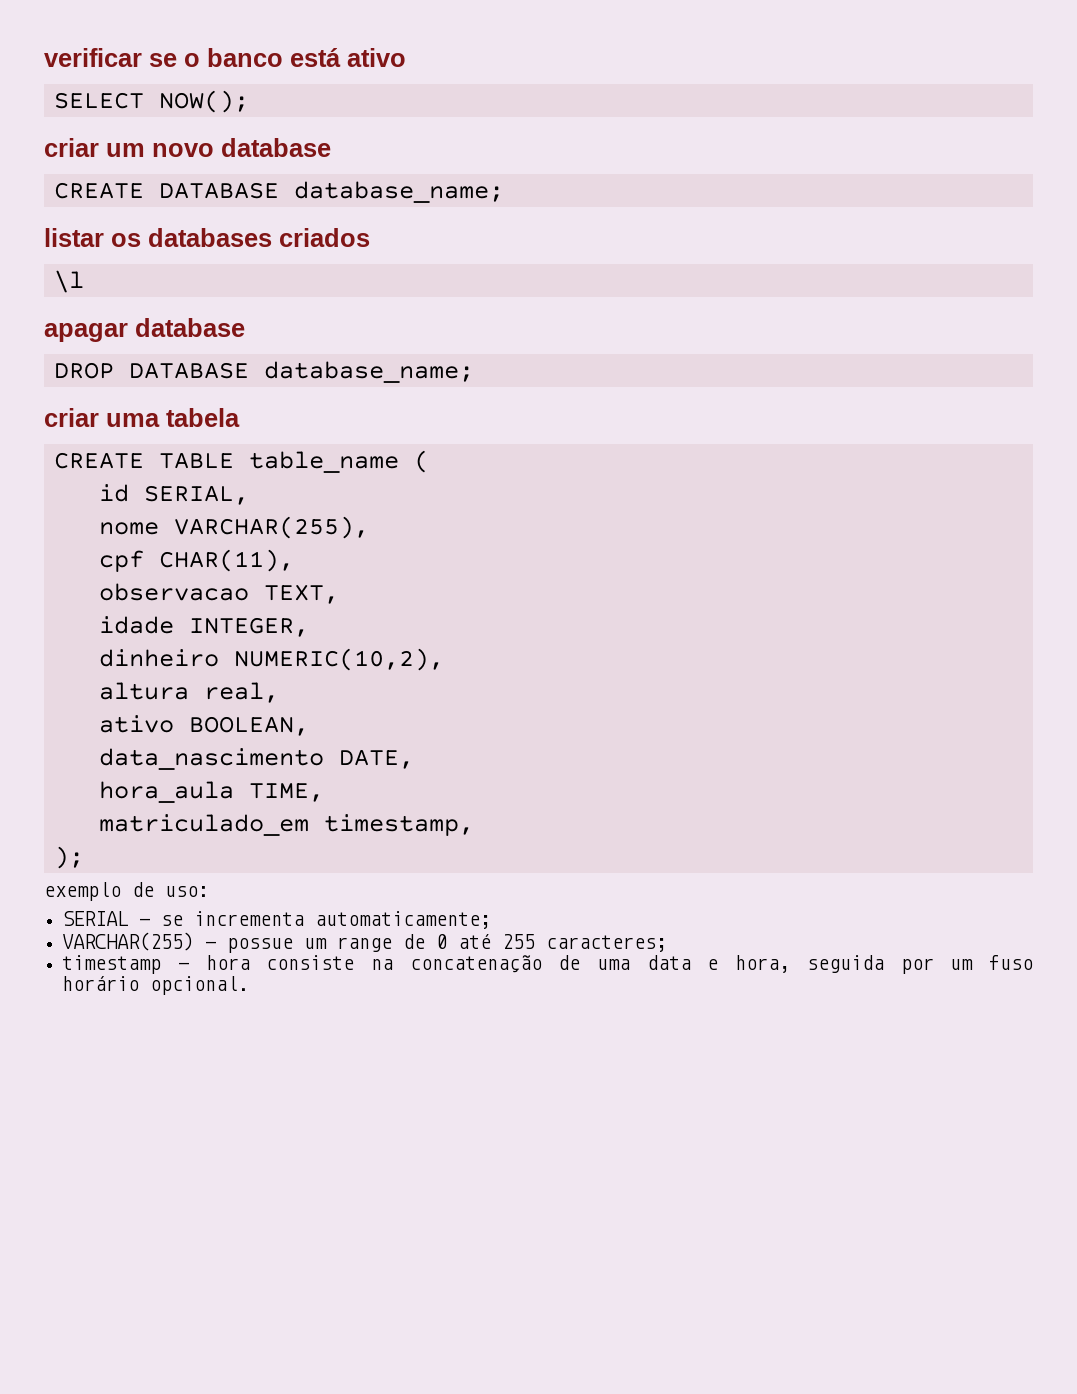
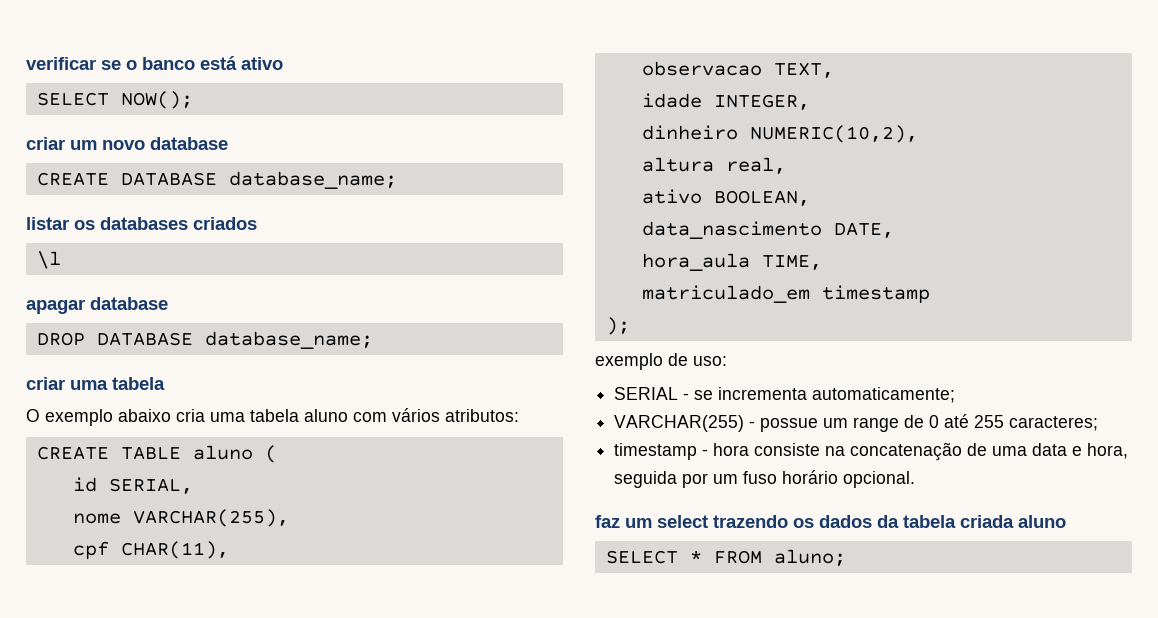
+ O exemplo abaixo cria uma tabela aluno com vários atributos:
- CREATE TABLE table_name (
+ CREATE TABLE aluno (
- matriculado_em timestamp,
+ matriculado_em timestamp
+ faz um select trazendo os dados da tabela criada aluno
+ SELECT * FROM aluno;

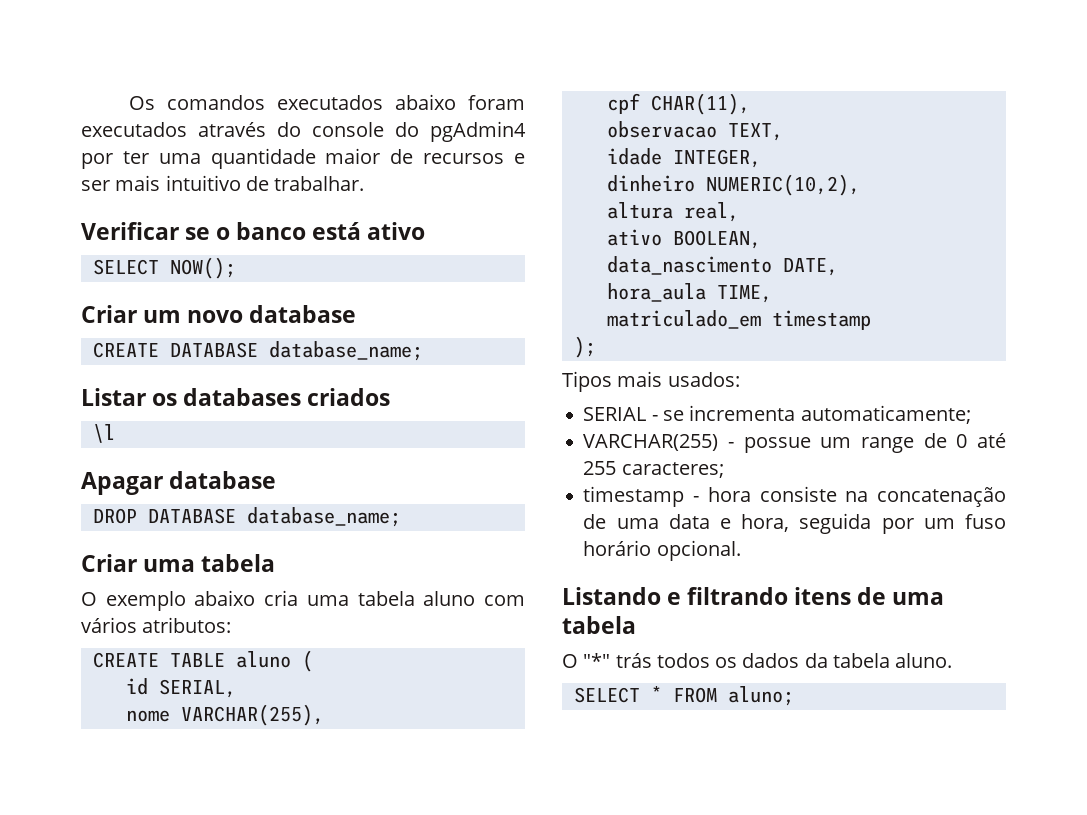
- verificar se o banco está ativo
+ Os comandos executados abaixo foram executados através do console do pgAdmin4 por ter uma quantidade maior de recursos e ser mais intuitivo de trabalhar.
+ Verificar se o banco está ativo
- criar um novo database
+ Criar um novo database
- listar os databases criados
+ Listar os databases criados
- apagar database
+ Apagar database
- criar uma tabela
+ Criar uma tabela
- exemplo de uso:
+ Tipos mais usados:
- faz um select trazendo os dados da tabela criada aluno
+ Listando e filtrando itens de uma tabela
+ O "*" trás todos os dados da tabela aluno.

